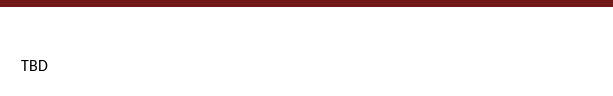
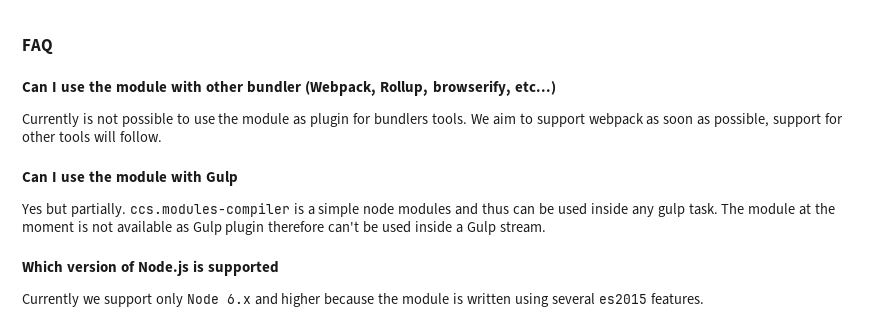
- TBD
+ FAQ
+ Can I use the module with other bundler (Webpack, Rollup, browserify, etc...)
+ Currently is not possible to use the module as plugin for bundlers tools. We aim to support webpack as soon as possible, support for other tools will follow.
+ Can I use the module with Gulp
+ Yes but partially. ccs.modules-compiler is a simple node modules and thus can be used inside any gulp task. The module at the moment is not available as Gulp plugin therefore can't be used inside a Gulp stream.
+ Which version of Node.js is supported
+ Currently we support only Node 6.x and higher because the module is written using several es2015 features.

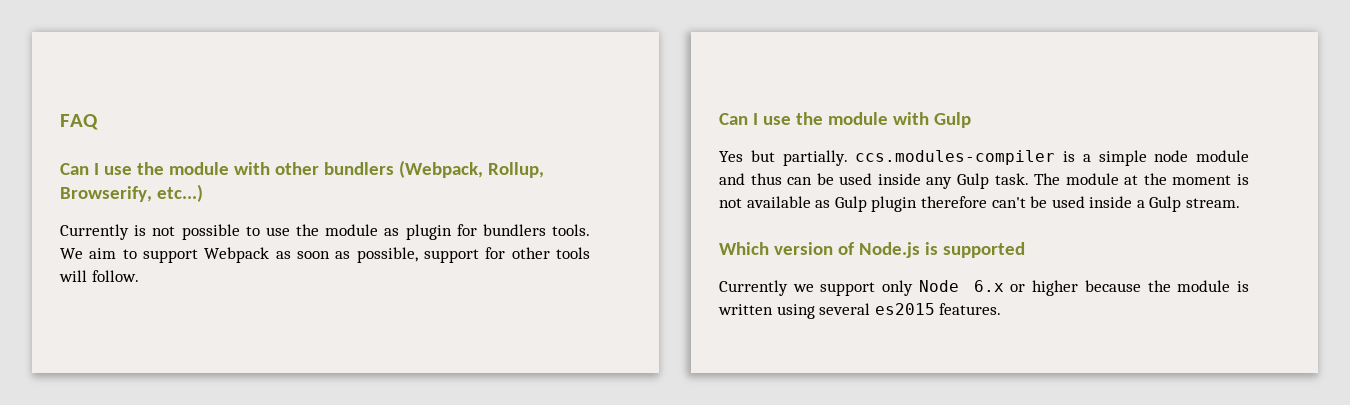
- Can I use the module with other bundler (Webpack, Rollup, browserify, etc...)
+ Can I use the module with other bundlers (Webpack, Rollup, Browserify, etc...)
- We aim to support webpack as soon as possible, support for other tools will follow.
+ We aim to support Webpack as soon as possible, support for other tools will follow.
- Yes but partially. ccs.modules-compiler is a simple node modules and thus can be used inside any gulp task.
+ Yes but partially. ccs.modules-compiler is a simple node module and thus can be used inside any Gulp task.
- Currently we support only Node 6.x and higher because the module is written using several es2015 features.
+ Currently we support only Node 6.x or higher because the module is written using several es2015 features.

